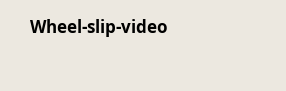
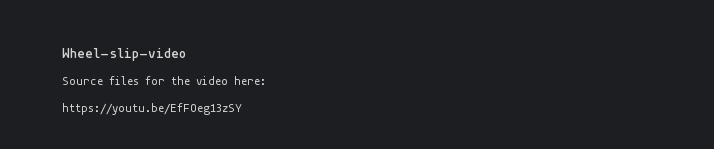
+ Source files for the video here:
+ https://youtu.be/EfFOeg13zSY

